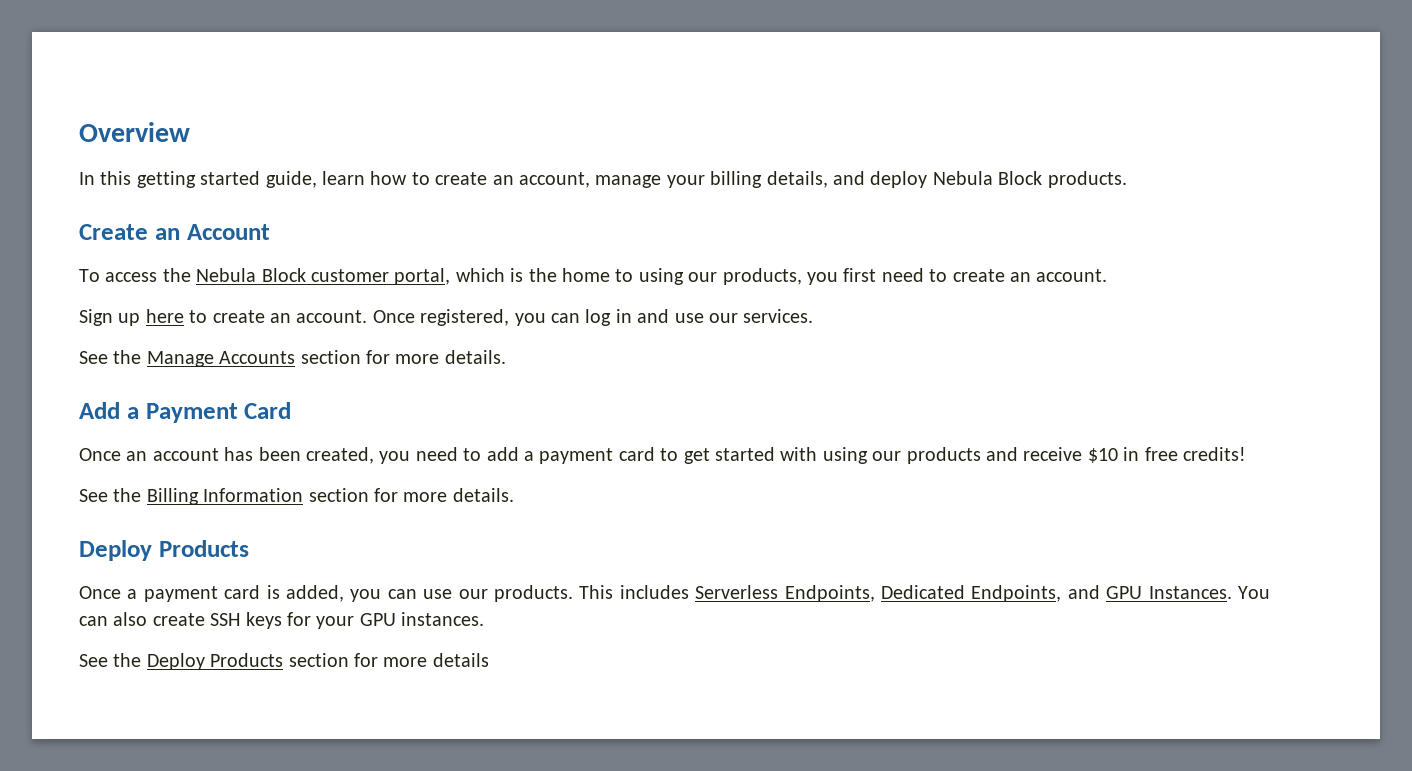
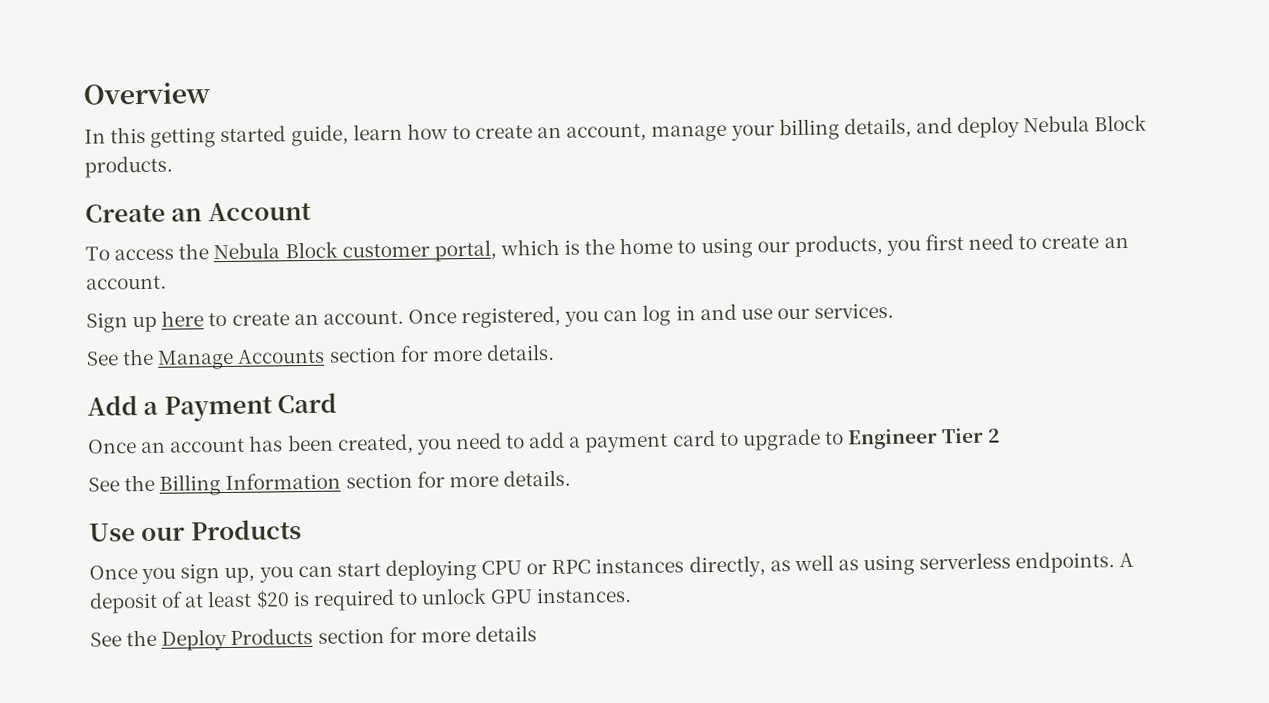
- Once an account has been created, you need to add a payment card to get started with using our products and receive $10 in free credits!
+ Once an account has been created, you need to add a payment card to upgrade to Engineer Tier 2
  See the Billing Information section for more details.
- Deploy Products
+ Use our Products
- Once a payment card is added, you can use our products. This includes Serverless Endpoints, Dedicated Endpoints, and GPU Instances. You can also create SSH keys for your GPU instances.
+ Once you sign up, you can start deploying CPU or RPC instances directly, as well as using serverless endpoints. A deposit of at least $20 is required to unlock GPU instances.

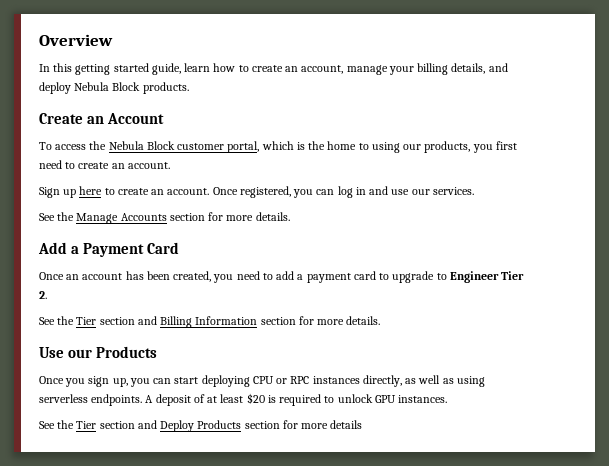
- Once an account has been created, you need to add a payment card to upgrade to Engineer Tier 2
- See the Billing Information section for more details.
+ Once an account has been created, you need to add a payment card to upgrade to Engineer Tier 2.
+ See the Tier section and Billing Information section for more details.
- See the Deploy Products section for more details
+ See the Tier section and Deploy Products section for more details

